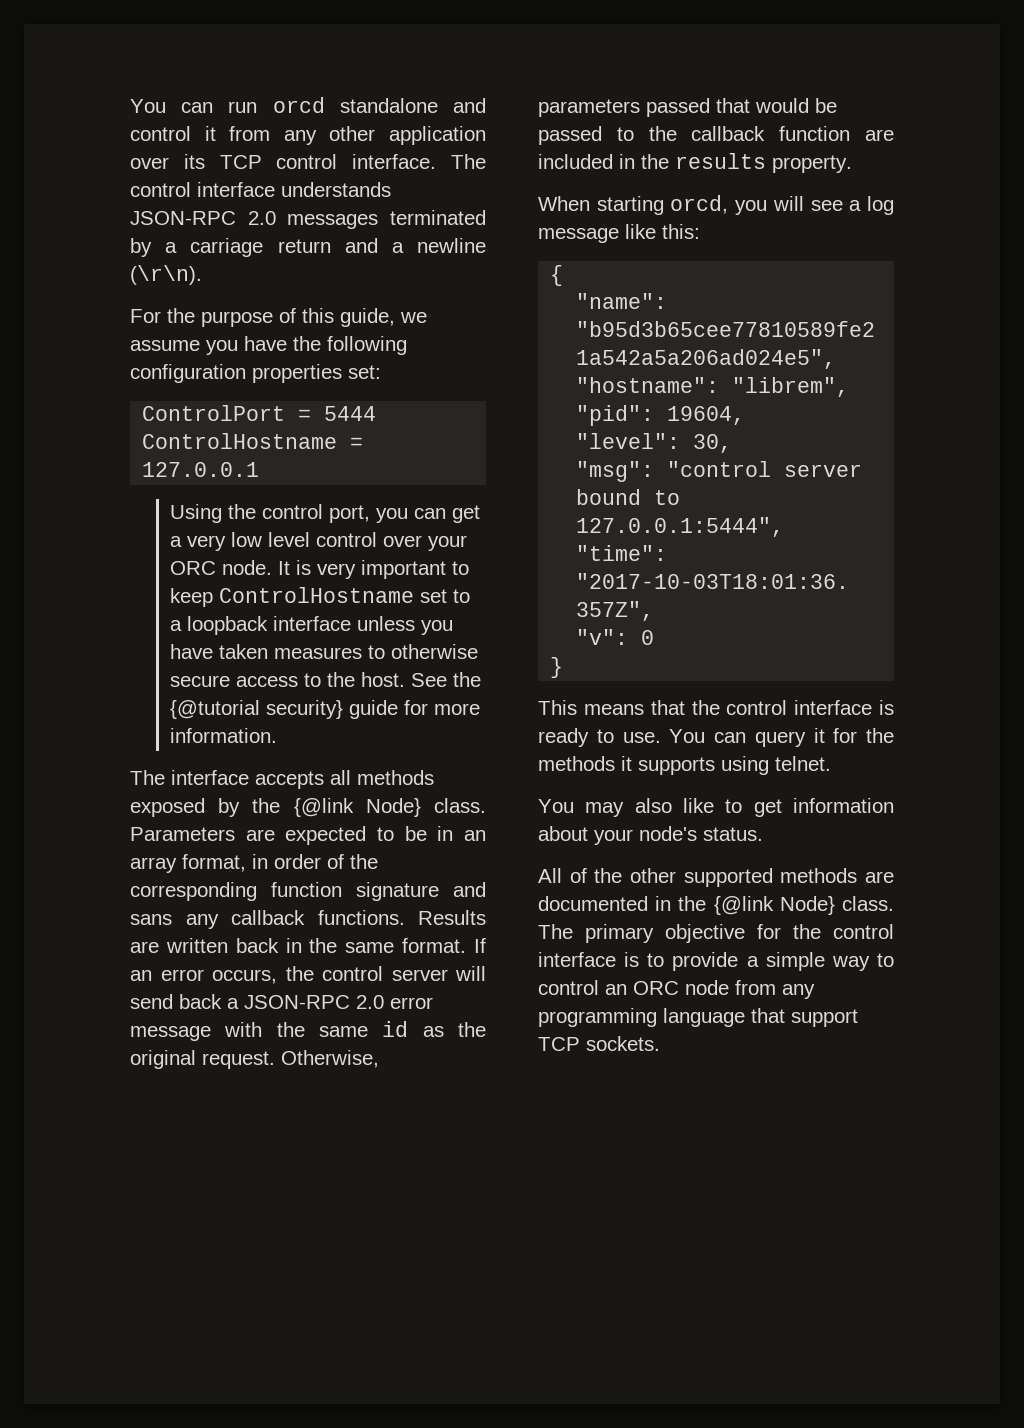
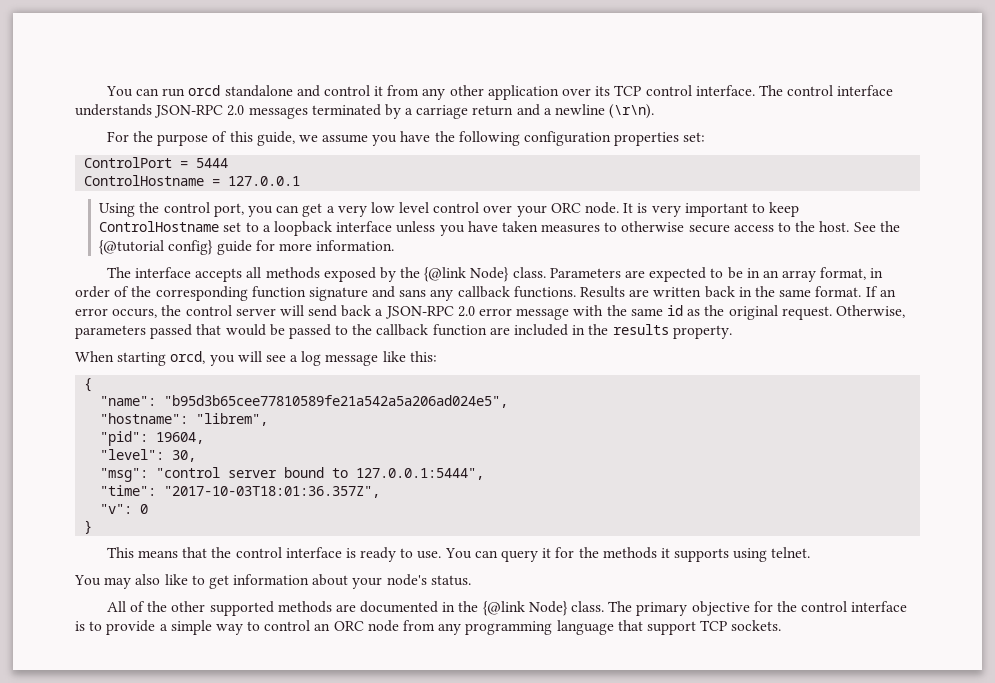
- See the {@tutorial security} guide for more information.
+ See the {@tutorial config} guide for more information.

